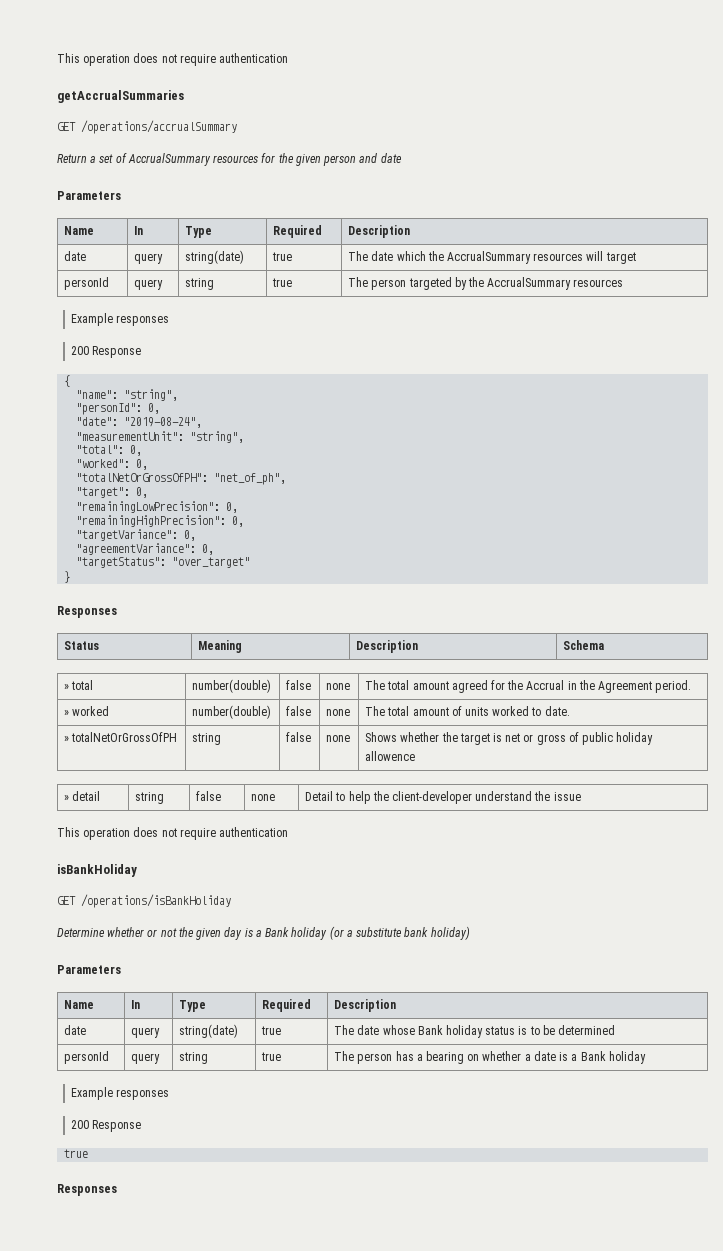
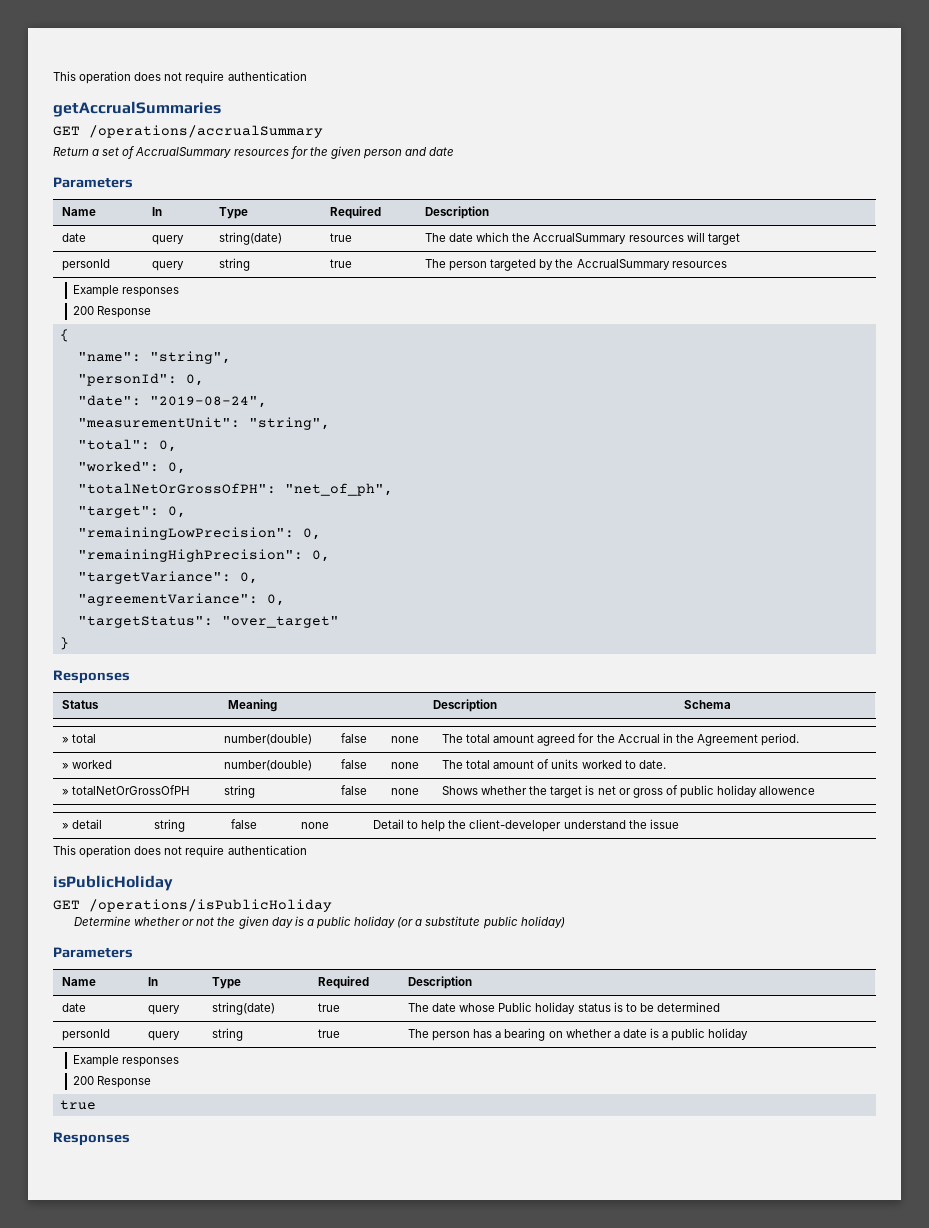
- isBankHoliday
- GET /operations/isBankHoliday
+ isPublicHoliday
+ GET /operations/isPublicHoliday
- Determine whether or not the given day is a Bank holiday (or a substitute bank holiday)
+ Determine whether or not the given day is a public holiday (or a substitute public holiday)
- date | query | string(date) | true | The date whose Bank holiday status is to be determined
+ date | query | string(date) | true | The date whose Public holiday status is to be determined
- personId | query | string | true | The person has a bearing on whether a date is a Bank holiday
+ personId | query | string | true | The person has a bearing on whether a date is a public holiday

